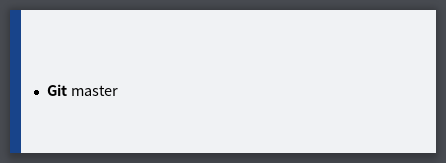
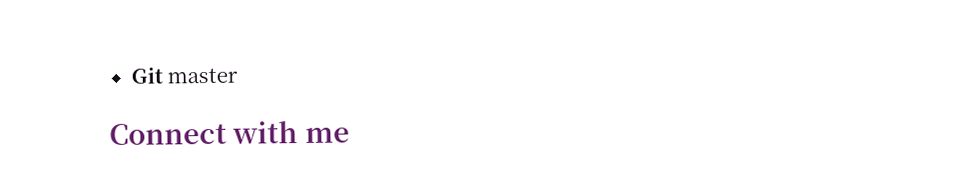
+ Connect with me

